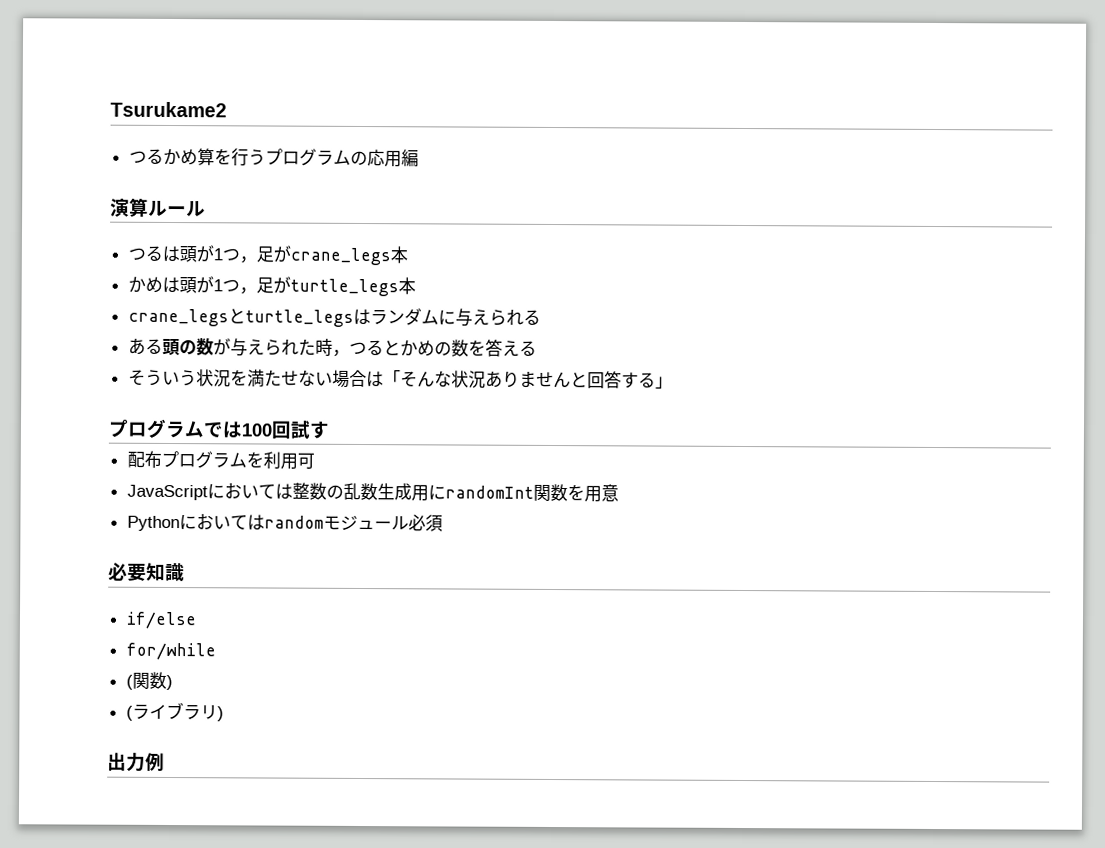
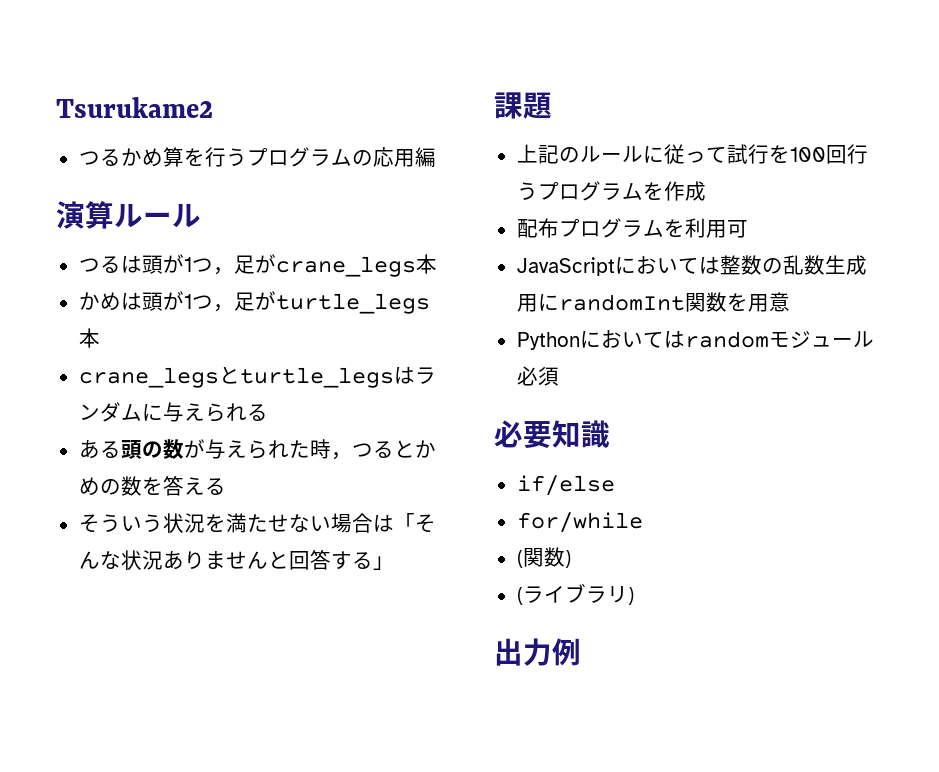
- プログラムでは100回試す
+ 課題
+ 上記のルールに従って試行を100回行うプログラムを作成

